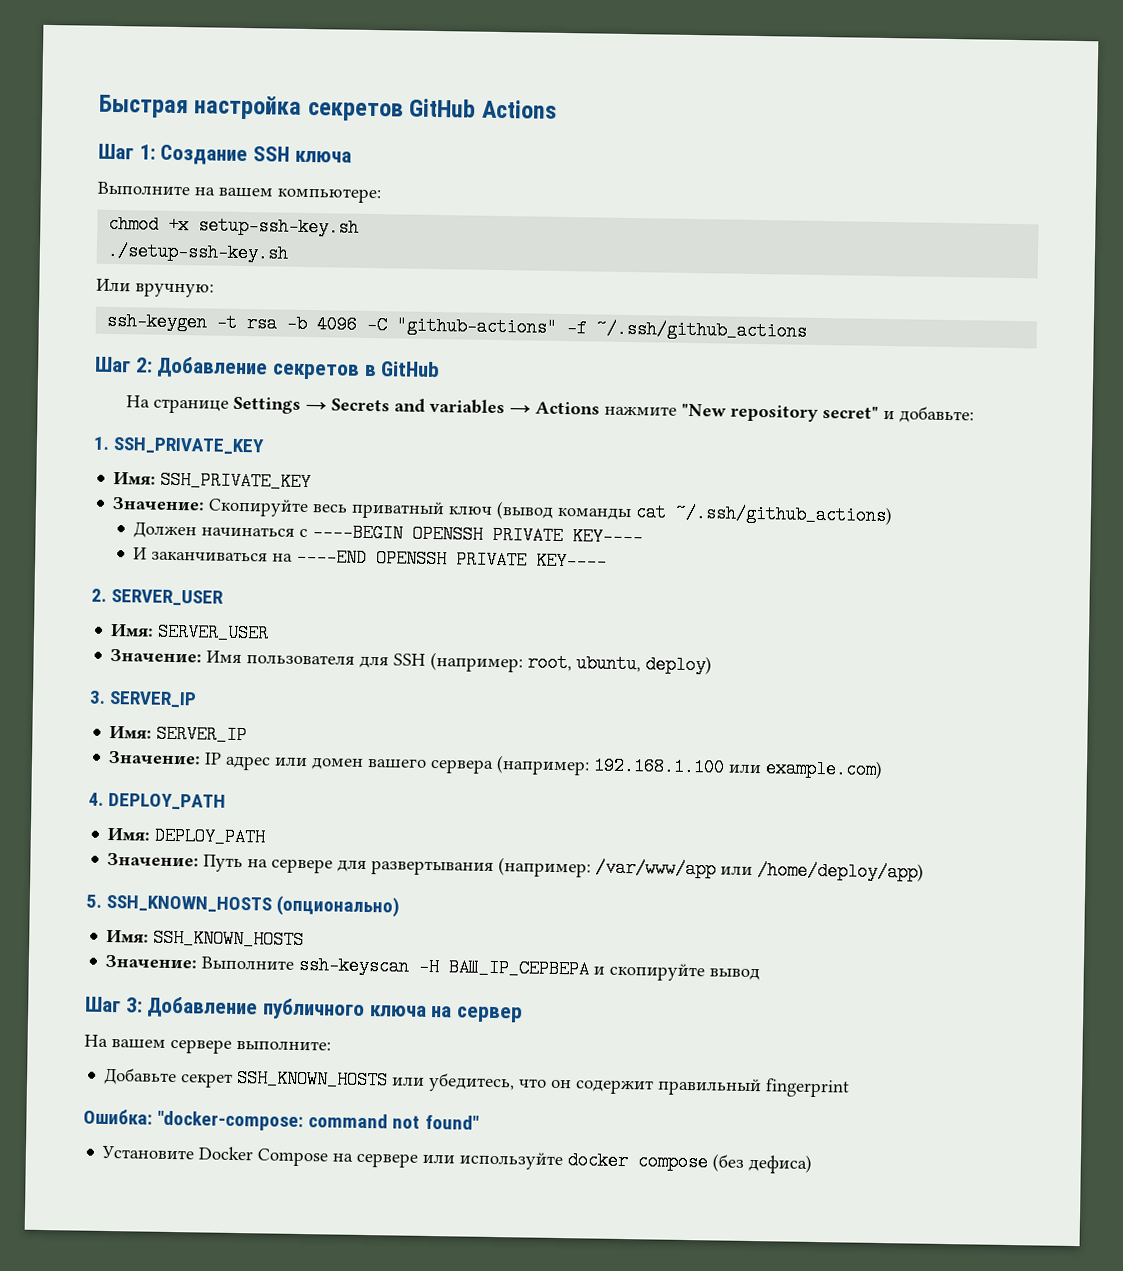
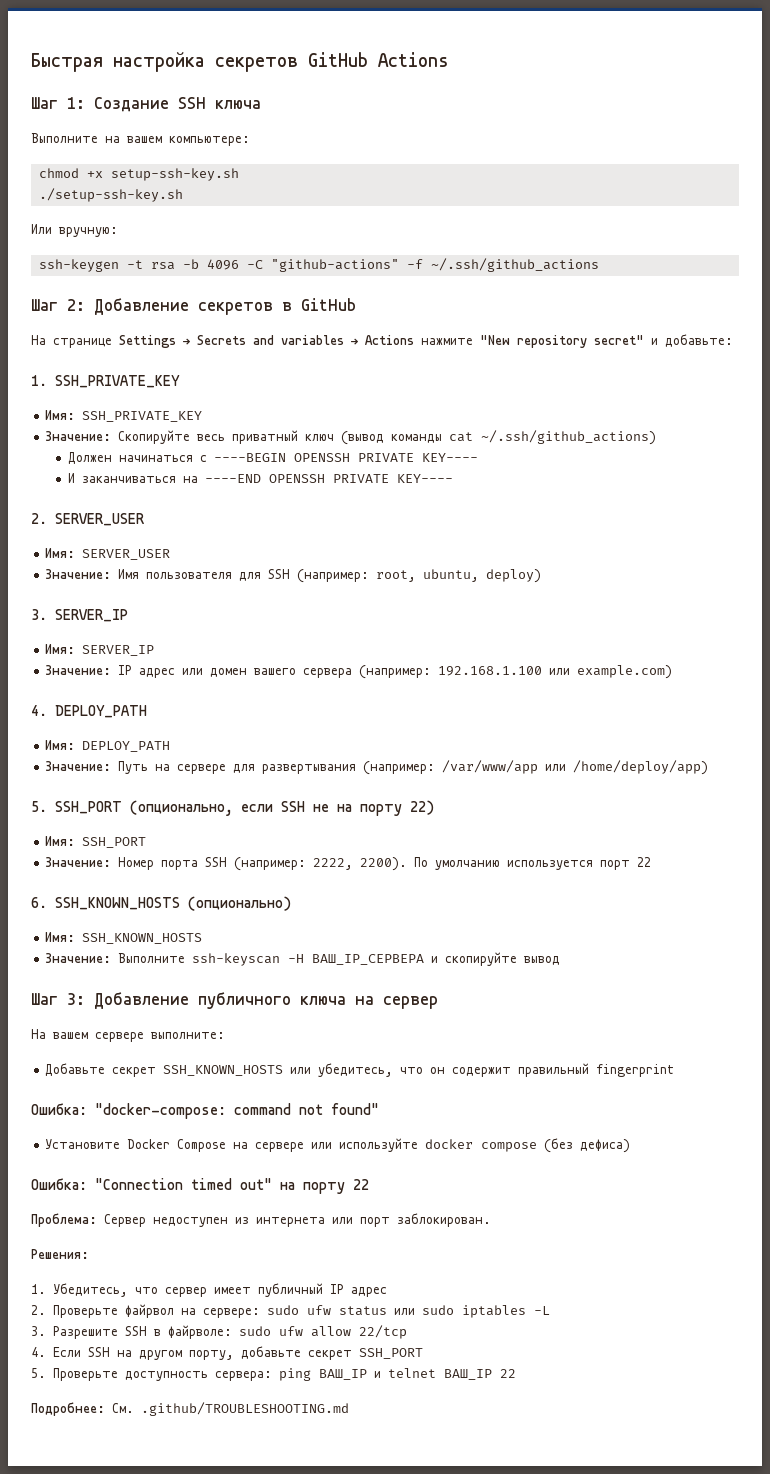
- 5. SSH_KNOWN_HOSTS (опционально)
+ 5. SSH_PORT (опционально, если SSH не на порту 22)
+ Имя: SSH_PORT
+ Значение: Номер порта SSH (например: 2222, 2200). По умолчанию используется порт 22
+ 6. SSH_KNOWN_HOSTS (опционально)
+ Ошибка: "Connection timed out" на порту 22
+ Проблема: Сервер недоступен из интернета или порт заблокирован.
+ Решения:
+ 1. Убедитесь, что сервер имеет публичный IP адрес
+ 2. Проверьте файрвол на сервере: sudo ufw status или sudo iptables -L
+ 3. Разрешите SSH в файрволе: sudo ufw allow 22/tcp
+ 4. Если SSH на другом порту, добавьте секрет SSH_PORT
+ 5. Проверьте доступность сервера: ping ВАШ_IP и telnet ВАШ_IP 22
+ Подробнее: См. .github/TROUBLESHOOTING.md

